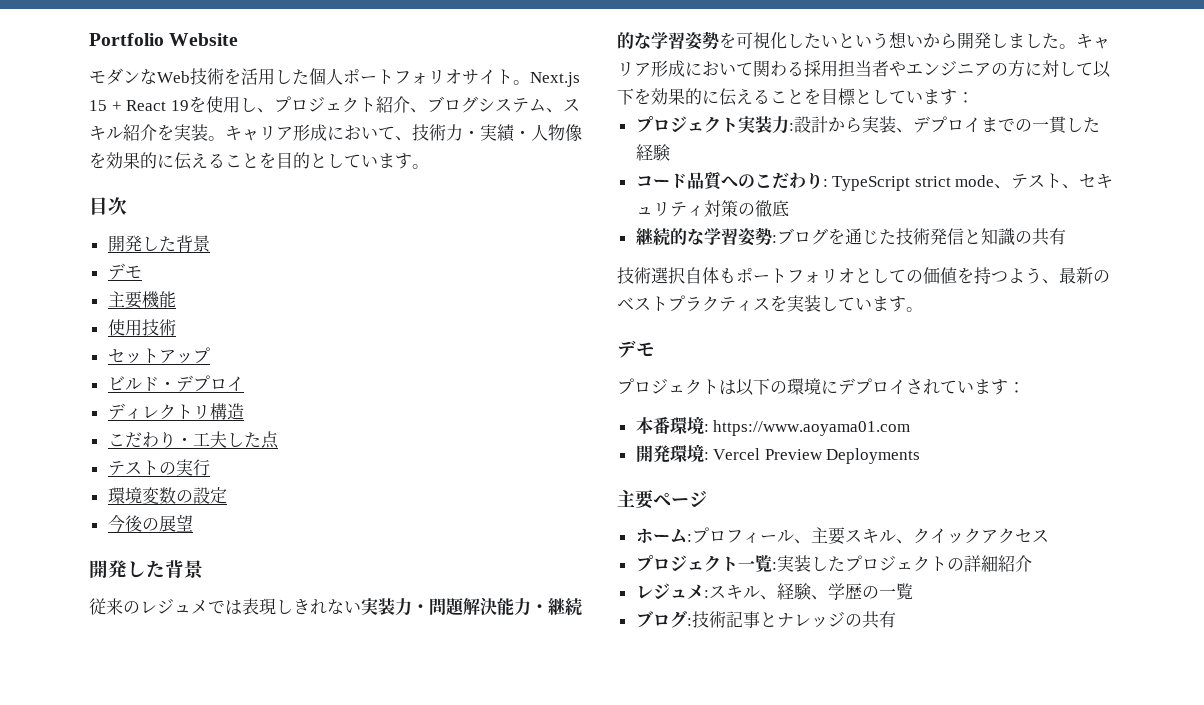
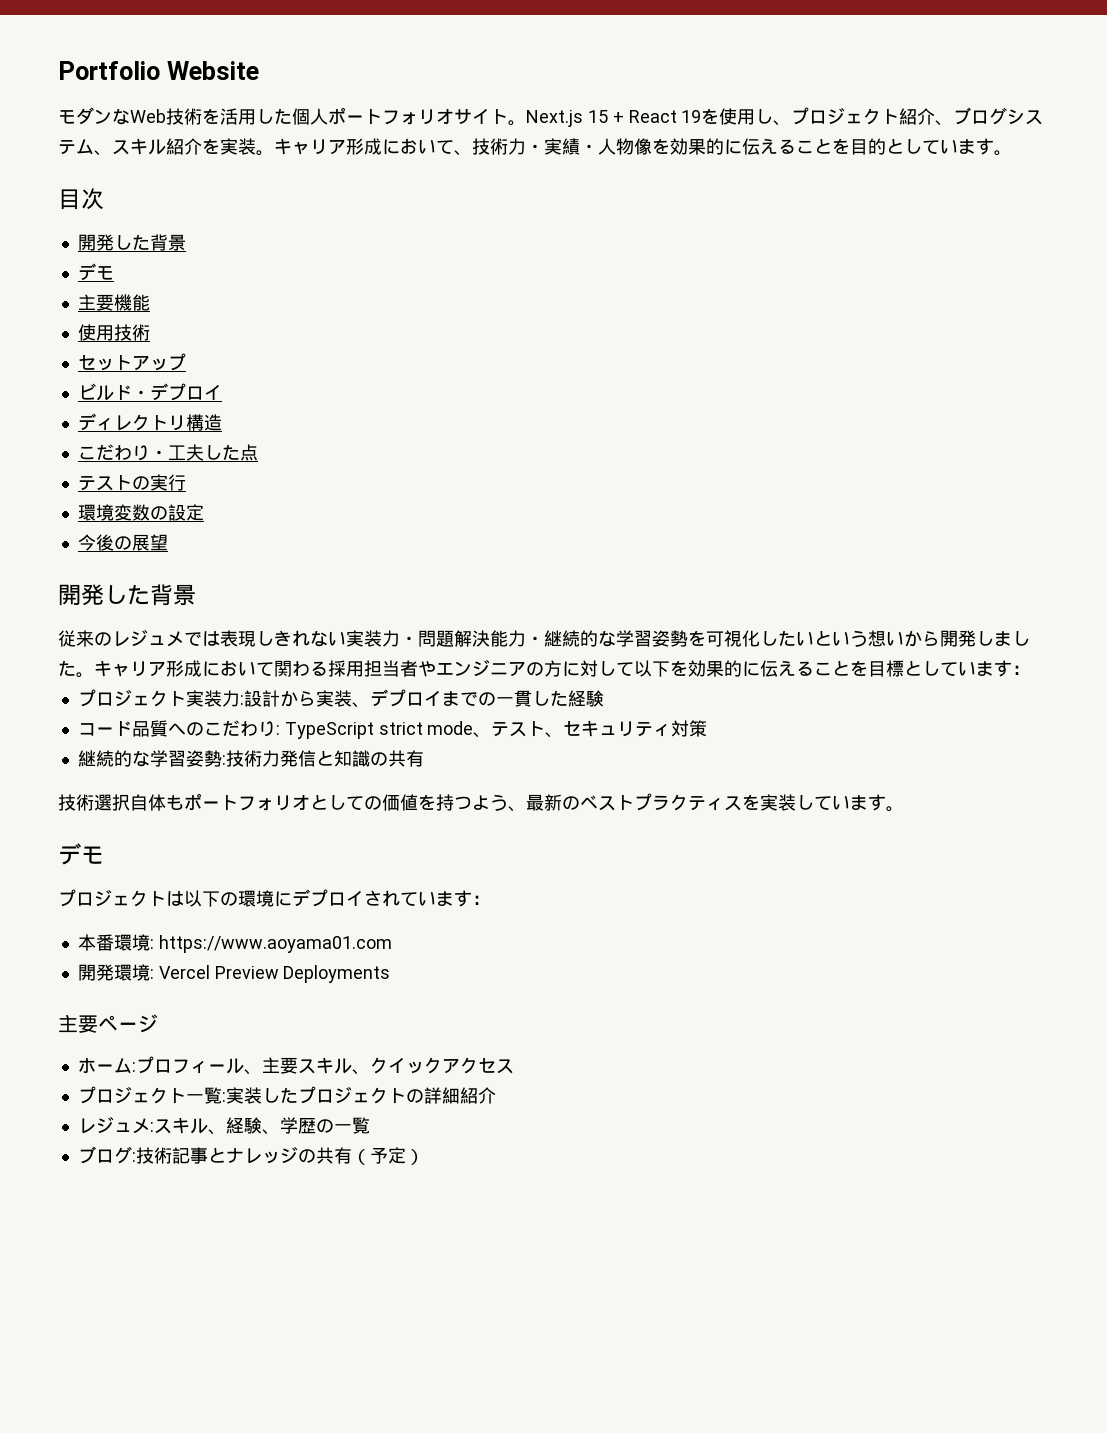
- コード品質へのこだわり: TypeScript strict mode、テスト、セキュリティ対策の徹底
+ コード品質へのこだわり: TypeScript strict mode、テスト、セキュリティ対策
- 継続的な学習姿勢:ブログを通じた技術発信と知識の共有
+ 継続的な学習姿勢:技術力発信と知識の共有
- ブログ:技術記事とナレッジの共有
+ ブログ:技術記事とナレッジの共有（予定）

